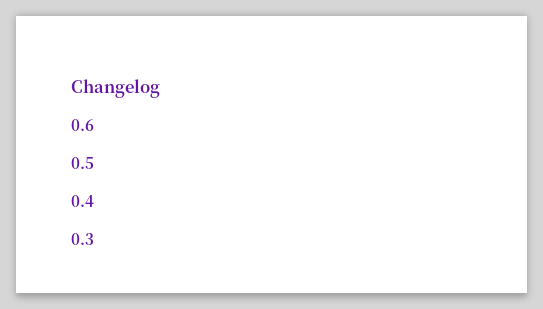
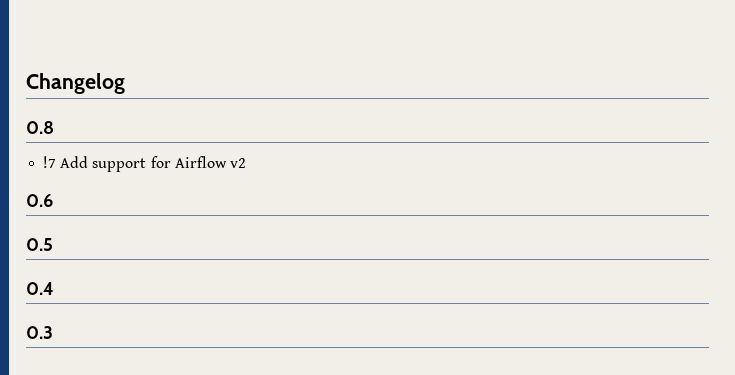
+ 0.8
+ !7 Add support for Airflow v2

